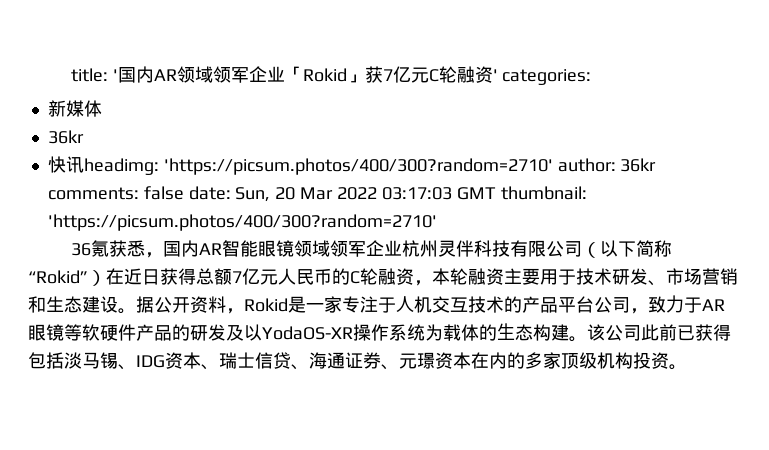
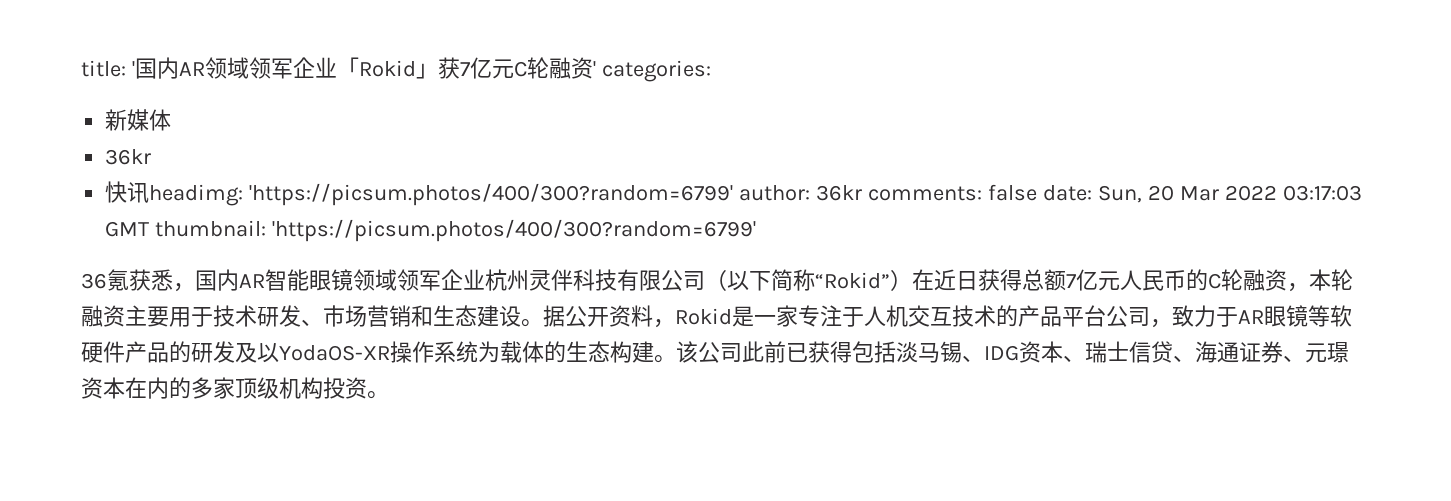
- 快讯headimg: 'https://picsum.photos/400/300?random=2710' author: 36kr comments: false date: Sun, 20 Mar 2022 03:17:03 GMT thumbnail: 'https://picsum.photos/400/300?random=2710'
+ 快讯headimg: 'https://picsum.photos/400/300?random=6799' author: 36kr comments: false date: Sun, 20 Mar 2022 03:17:03 GMT thumbnail: 'https://picsum.photos/400/300?random=6799'

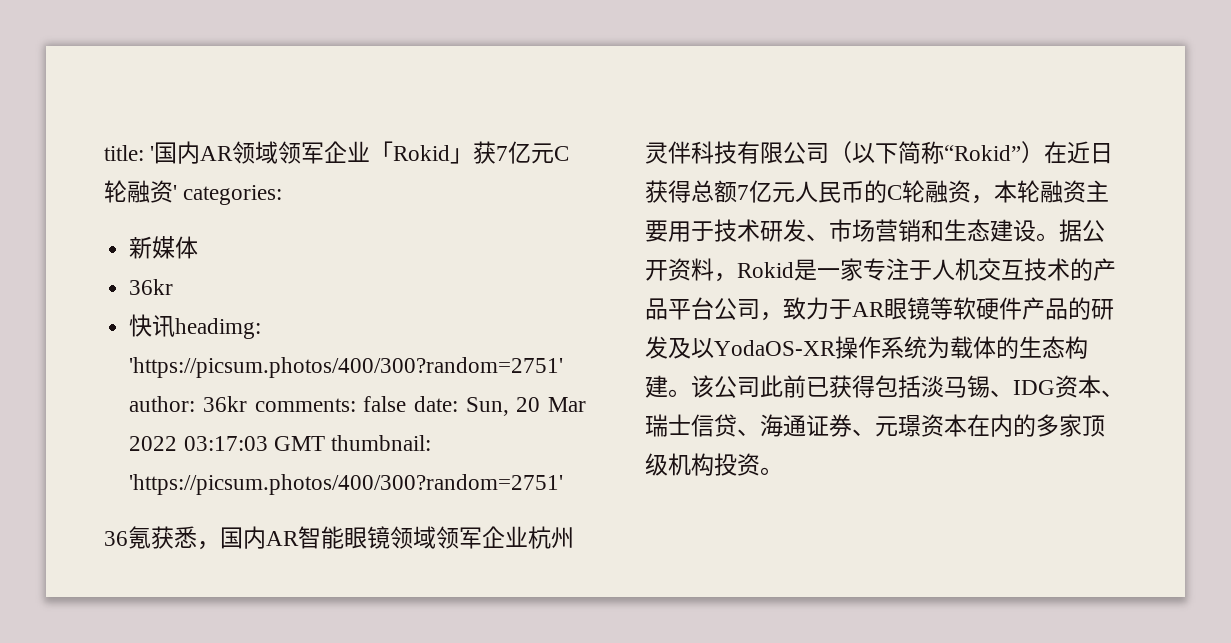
- 快讯headimg: 'https://picsum.photos/400/300?random=6799' author: 36kr comments: false date: Sun, 20 Mar 2022 03:17:03 GMT thumbnail: 'https://picsum.photos/400/300?random=6799'
+ 快讯headimg: 'https://picsum.photos/400/300?random=2751' author: 36kr comments: false date: Sun, 20 Mar 2022 03:17:03 GMT thumbnail: 'https://picsum.photos/400/300?random=2751'

